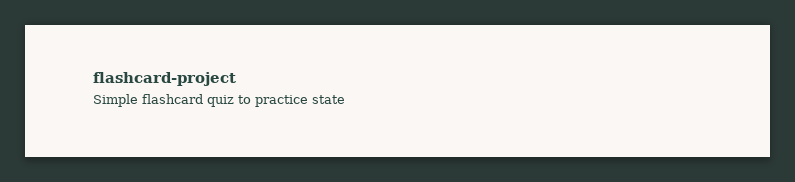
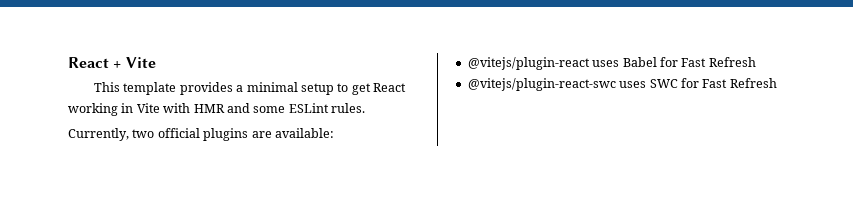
- flashcard-project
- Simple flashcard quiz to practice state
+ React + Vite
+ This template provides a minimal setup to get React working in Vite with HMR and some ESLint rules.
+ Currently, two official plugins are available:
+ @vitejs/plugin-react uses Babel for Fast Refresh
+ @vitejs/plugin-react-swc uses SWC for Fast Refresh

